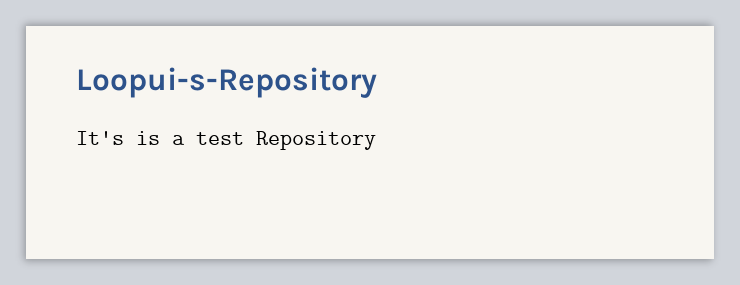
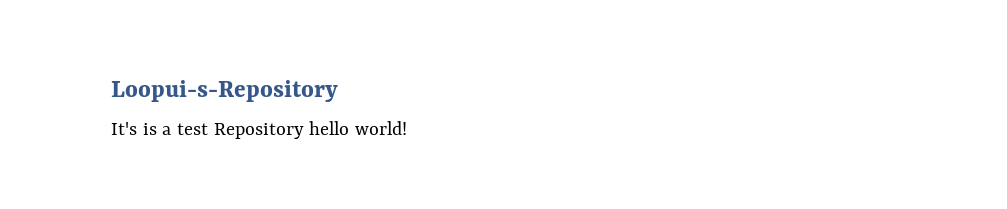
- It's is a test Repository
+ It's is a test Repository hello world!

